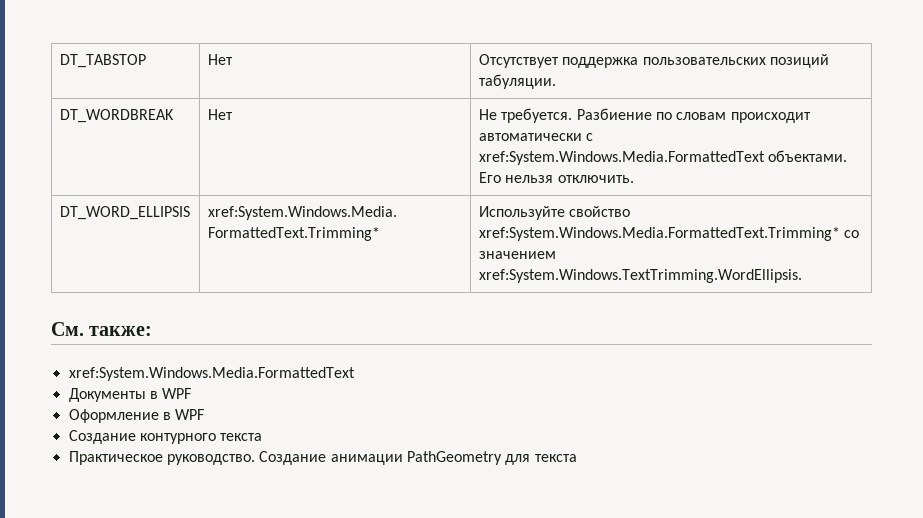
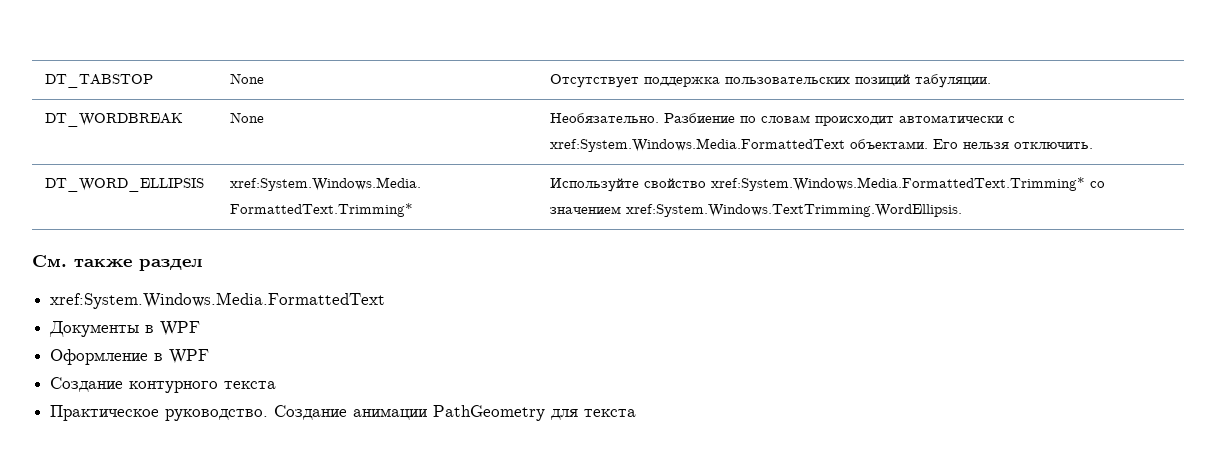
- DT_TABSTOP | Нет | Отсутствует поддержка пользовательских позиций табуляции.
+ DT_TABSTOP | None | Отсутствует поддержка пользовательских позиций табуляции.
- DT_WORDBREAK | Нет | Не требуется. Разбиение по словам происходит автоматически с xref:System.Windows.Media.FormattedText объектами. Его нельзя отключить.
+ DT_WORDBREAK | None | Необязательно. Разбиение по словам происходит автоматически с xref:System.Windows.Media.FormattedText объектами. Его нельзя отключить.
- См. также:
+ См. также раздел

